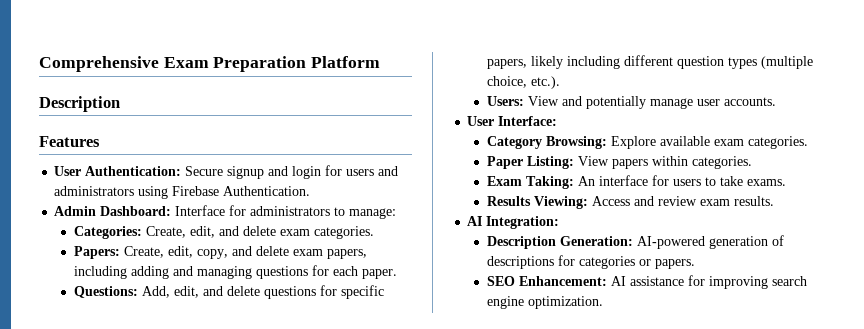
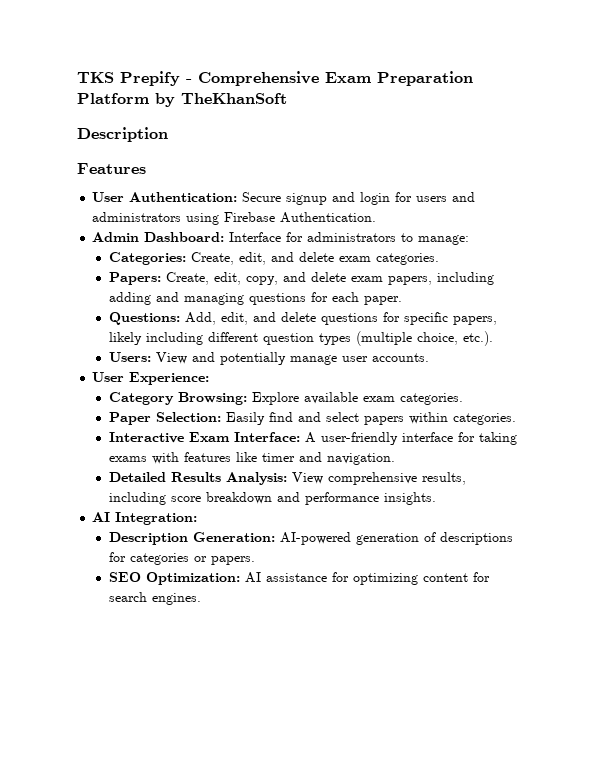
- Comprehensive Exam Preparation Platform
+ TKS Prepify - Comprehensive Exam Preparation Platform by TheKhanSoft
- User Interface:
+ User Experience:
- Paper Listing: View papers within categories.
- Exam Taking: An interface for users to take exams.
- Results Viewing: Access and review exam results.
+ Paper Selection: Easily find and select papers within categories.
+ Interactive Exam Interface: A user-friendly interface for taking exams with features like timer and navigation.
+ Detailed Results Analysis: View comprehensive results, including score breakdown and performance insights.
- SEO Enhancement: AI assistance for improving search engine optimization.
+ SEO Optimization: AI assistance for optimizing content for search engines.

